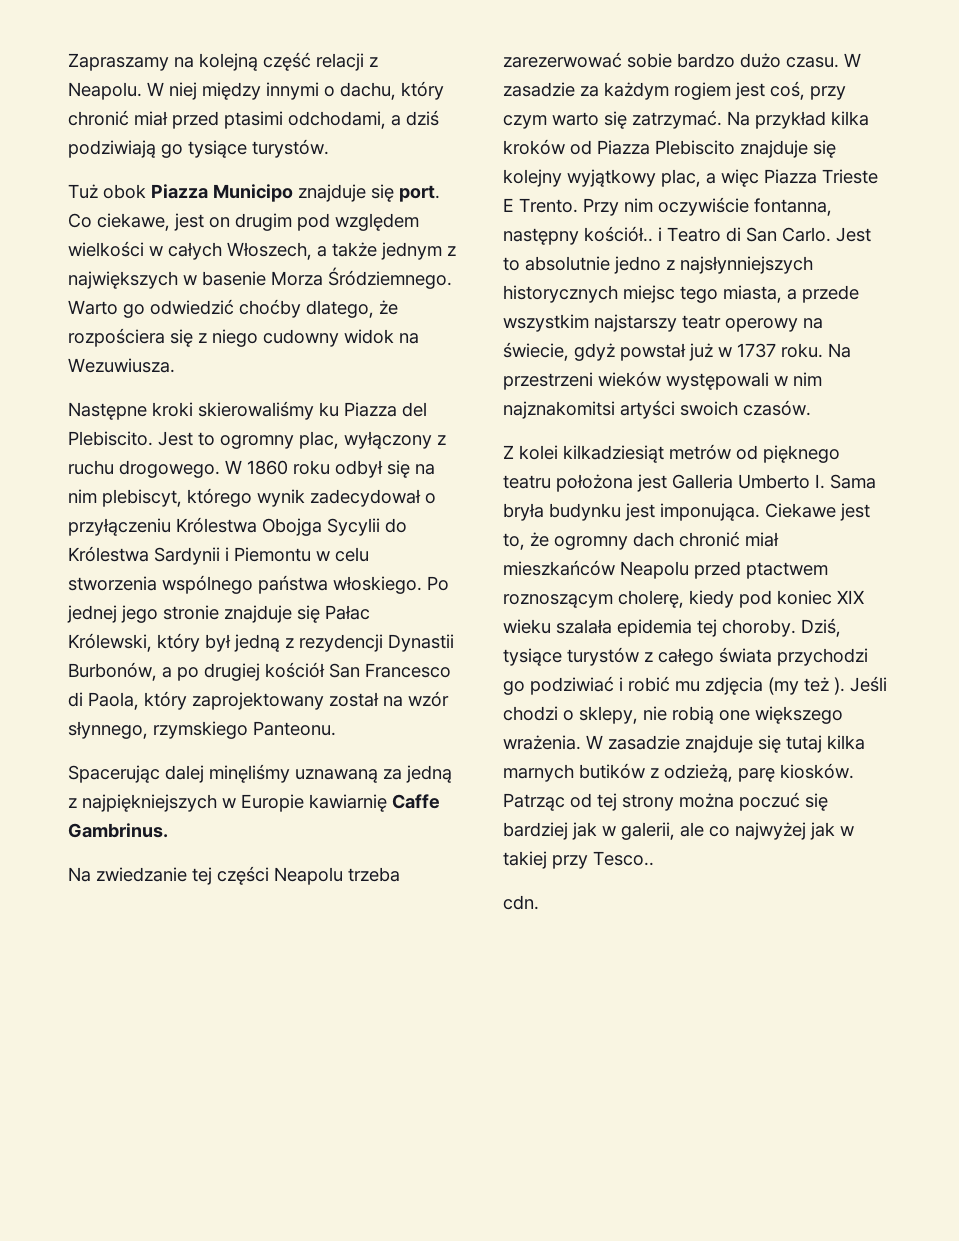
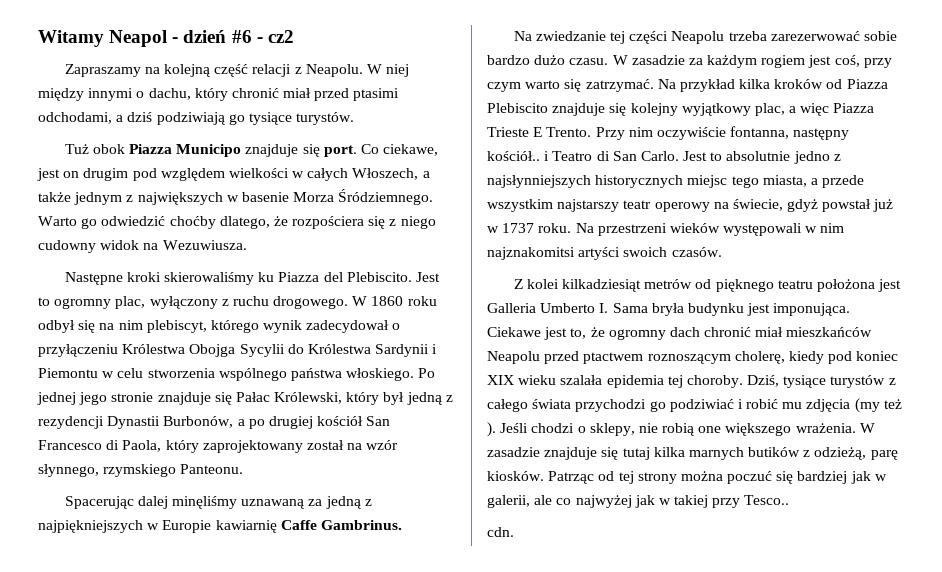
+ Witamy Neapol - dzień #6 - cz2

